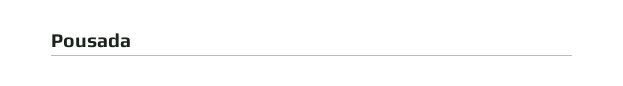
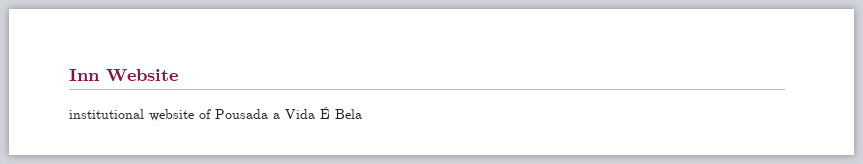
- Pousada
+ Inn Website
+ institutional website of Pousada a Vida É Bela

